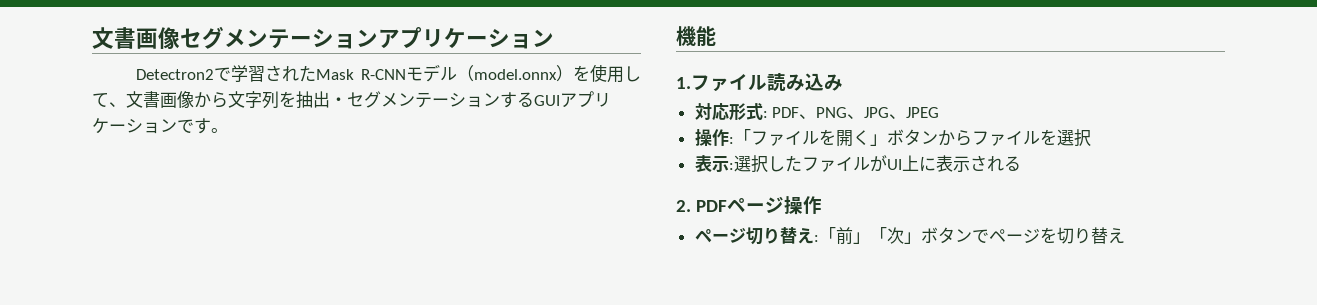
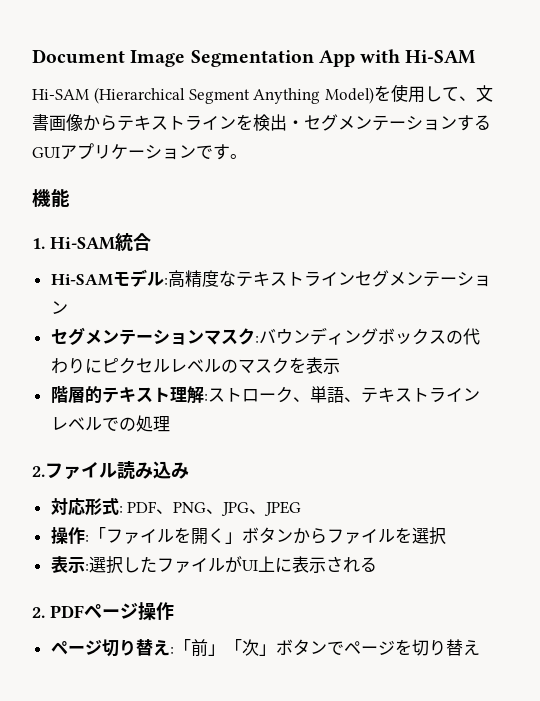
- 文書画像セグメンテーションアプリケーション
- Detectron2で学習されたMask R-CNNモデル（model.onnx）を使用して、文書画像から文字列を抽出・セグメンテーションするGUIアプリケーションです。
+ Document Image Segmentation App with Hi-SAM
+ Hi-SAM (Hierarchical Segment Anything Model)を使用して、文書画像からテキストラインを検出・セグメンテーションするGUIアプリケーションです。
- 1.ファイル読み込み
+ 1. Hi-SAM統合
+ Hi-SAMモデル:高精度なテキストラインセグメンテーション
+ セグメンテーションマスク:バウンディングボックスの代わりにピクセルレベルのマスクを表示
+ 階層的テキスト理解:ストローク、単語、テキストラインレベルでの処理
+ 2.ファイル読み込み

